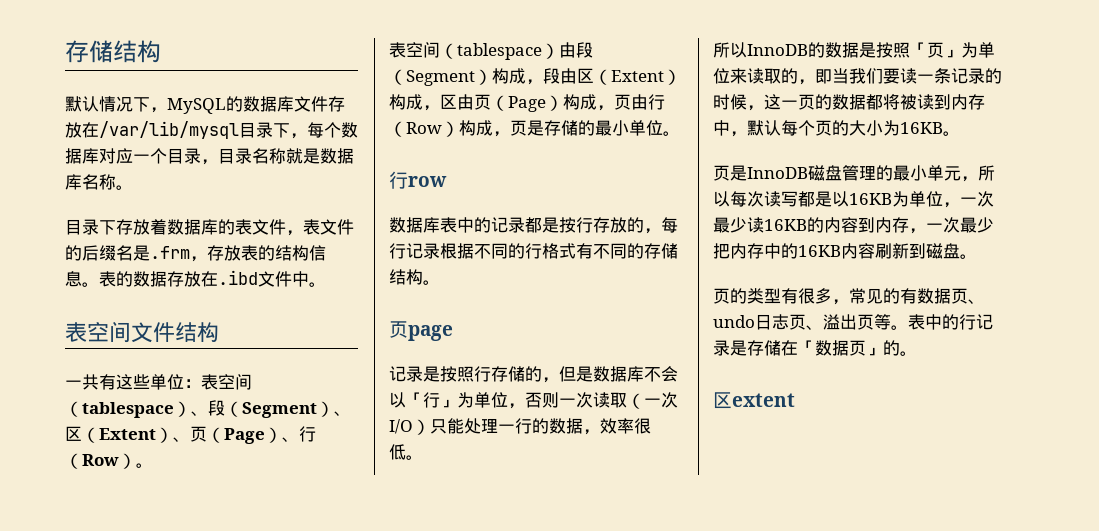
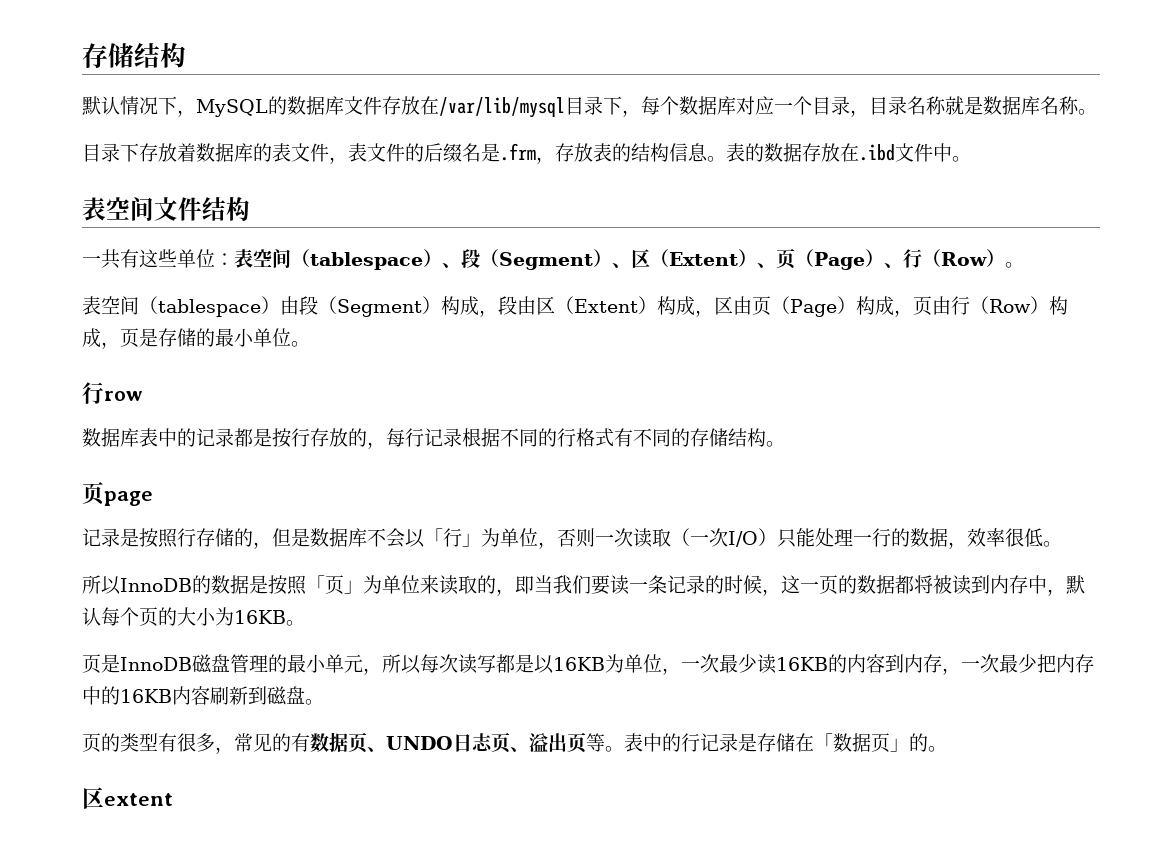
- 页的类型有很多，常见的有数据页、undo日志页、溢出页等。
+ 页的类型有很多，常见的有数据页、UNDO日志页、溢出页等。

